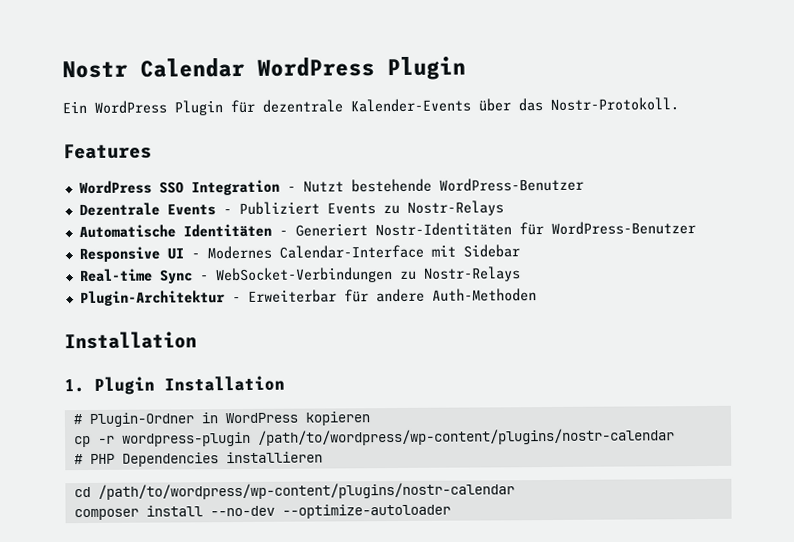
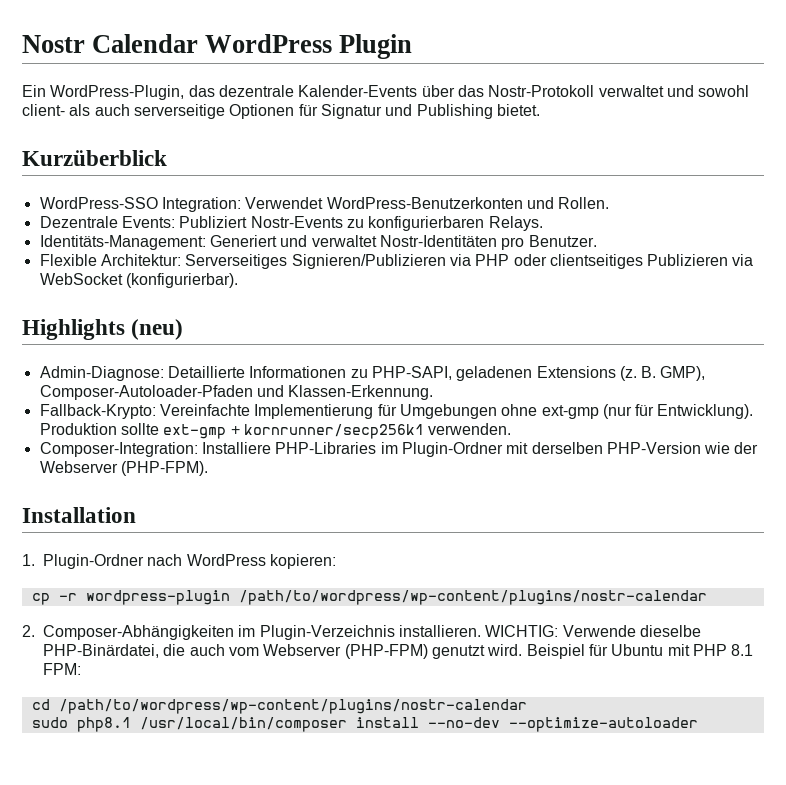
- Ein WordPress Plugin für dezentrale Kalender-Events über das Nostr-Protokoll.
- Features
- WordPress SSO Integration - Nutzt bestehende WordPress-Benutzer
- Dezentrale Events - Publiziert Events zu Nostr-Relays
- Automatische Identitäten - Generiert Nostr-Identitäten für WordPress-Benutzer
- Responsive UI - Modernes Calendar-Interface mit Sidebar
- Real-time Sync - WebSocket-Verbindungen zu Nostr-Relays
- Plugin-Architektur - Erweiterbar für andere Auth-Methoden
+ Ein WordPress-Plugin, das dezentrale Kalender-Events über das Nostr-Protokoll verwaltet und sowohl client- als auch serverseitige Optionen für Signatur und Publishing bietet.
+ Kurzüberblick
+ WordPress-SSO Integration: Verwendet WordPress-Benutzerkonten und Rollen.
+ Dezentrale Events: Publiziert Nostr-Events zu konfigurierbaren Relays.
+ Identitäts-Management: Generiert und verwaltet Nostr-Identitäten pro Benutzer.
+ Flexible Architektur: Serverseitiges Signieren/Publizieren via PHP oder clientseitiges Publizieren via WebSocket (konfigurierbar).
+ Highlights (neu)
+ Admin-Diagnose: Detaillierte Informationen zu PHP-SAPI, geladenen Extensions (z. B. GMP), Composer-Autoloader-Pfaden und Klassen-Erkennung.
+ Fallback-Krypto: Vereinfachte Implementierung für Umgebungen ohne ext-gmp (nur für Entwicklung). Produktion sollte ext-gmp + kornrunner/secp256k1 verwenden.
+ Composer-Integration: Installiere PHP-Libraries im Plugin-Ordner mit derselben PHP-Version wie der Webserver (PHP-FPM).
  Installation
- 1. Plugin Installation
- # Plugin-Ordner in WordPress kopieren
+ 1. Plugin-Ordner nach WordPress kopieren:
  cp -r wordpress-plugin /path/to/wordpress/wp-content/plugins/nostr-calendar
- # PHP Dependencies installieren
+ 2. Composer-Abhängigkeiten im Plugin-Verzeichnis installieren. WICHTIG: Verwende dieselbe PHP-Binärdatei, die auch vom Webserver (PHP-FPM) genutzt wird. Beispiel für Ubuntu mit PHP 8.1 FPM:
- composer install --no-dev --optimize-autoloader
+ sudo php8.1 /usr/local/bin/composer install --no-dev --optimize-autoloader

